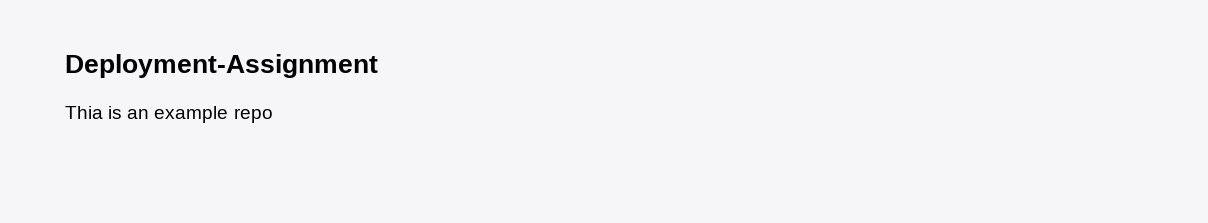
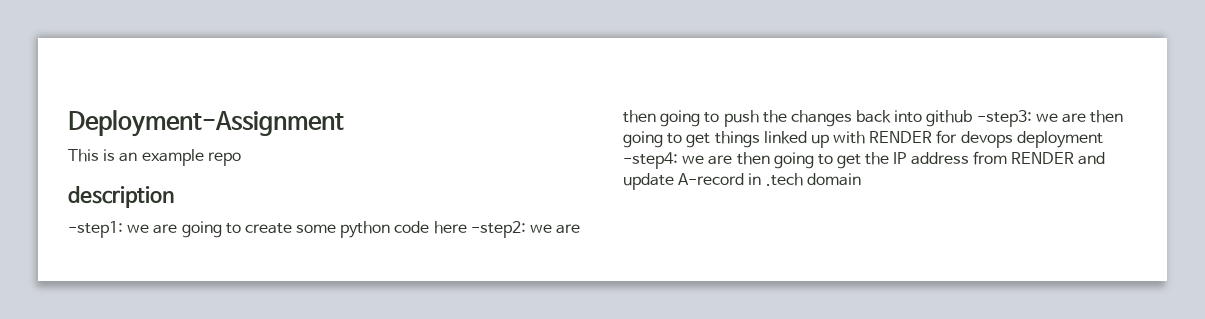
- Thia is an example repo
+ This is an example repo
+ description
+ -step1: we are going to create some python code here -step2: we are then going to push the changes back into github -step3: we are then going to get things linked up with RENDER for devops deployment -step4: we are then going to get the IP address from RENDER and update A-record in .tech domain

